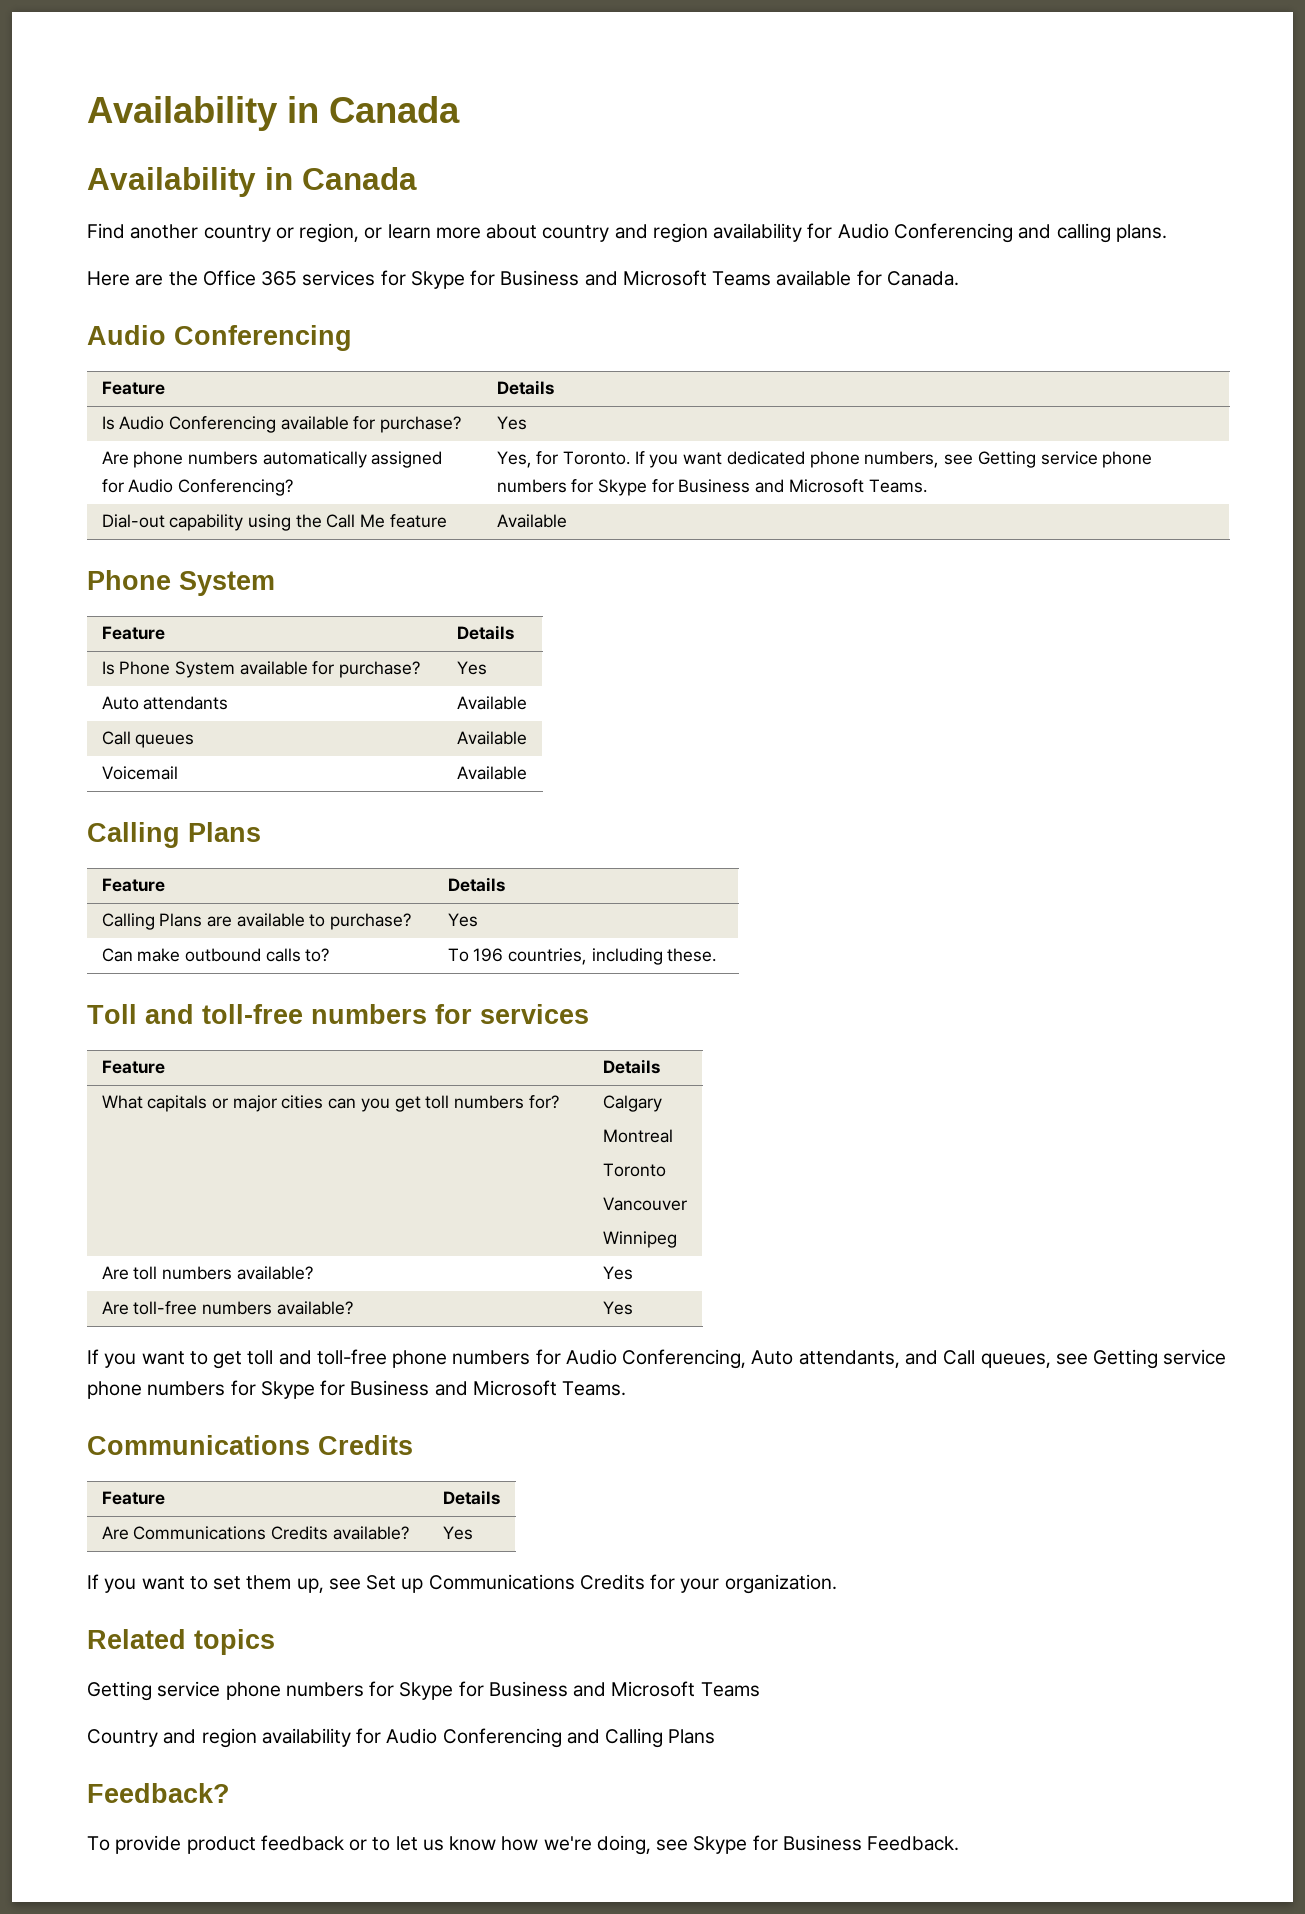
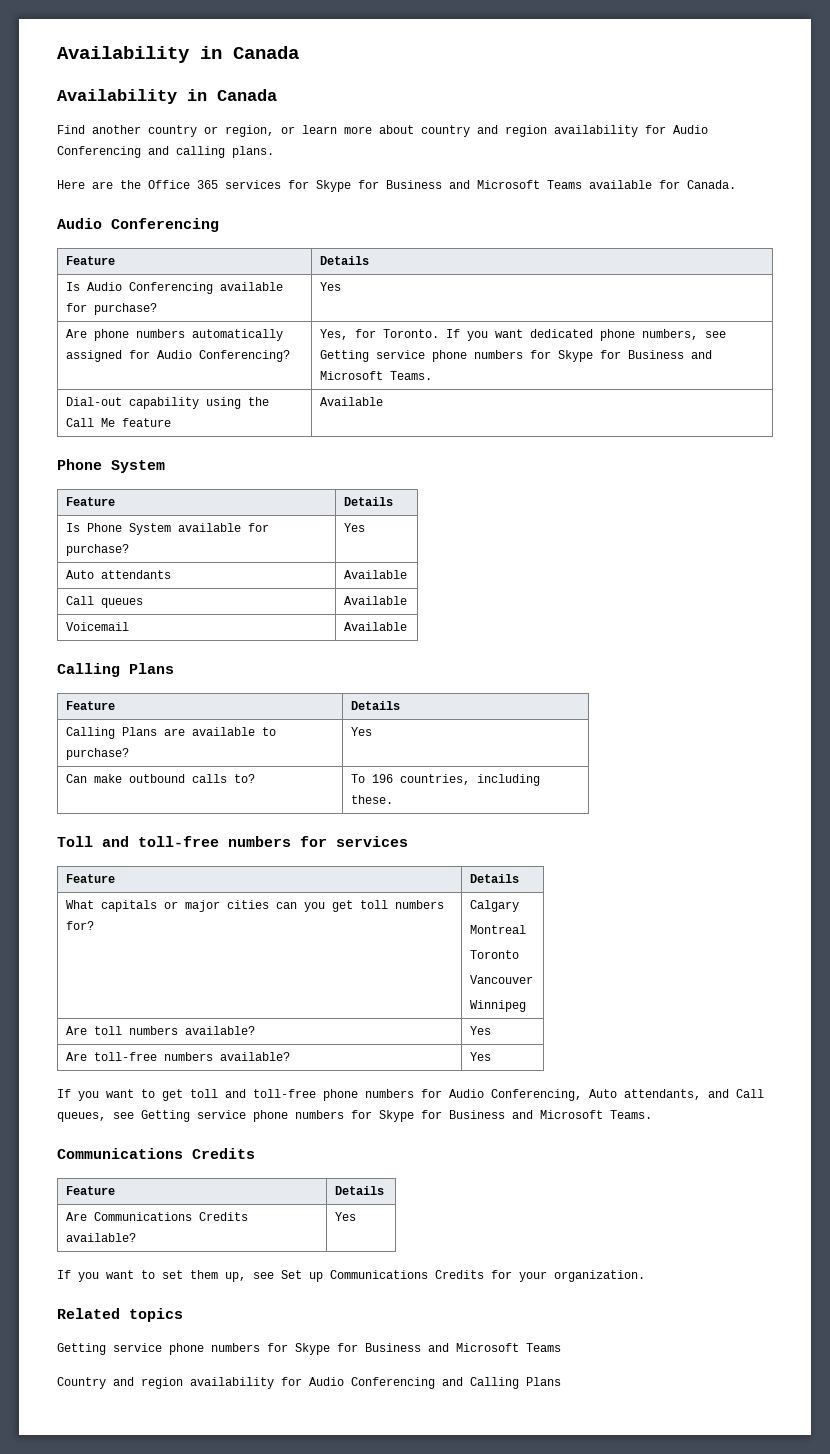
- Feedback?
- To provide product feedback or to let us know how we're doing, see Skype for Business Feedback.

